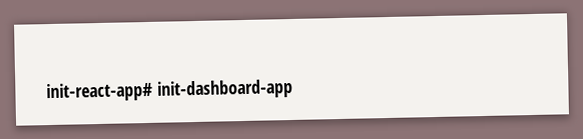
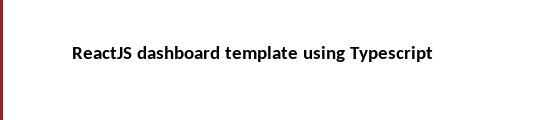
- init-react-app# init-dashboard-app
+ ReactJS dashboard template using Typescript

